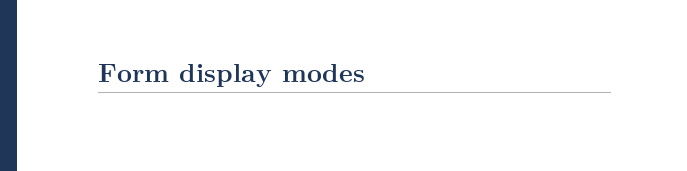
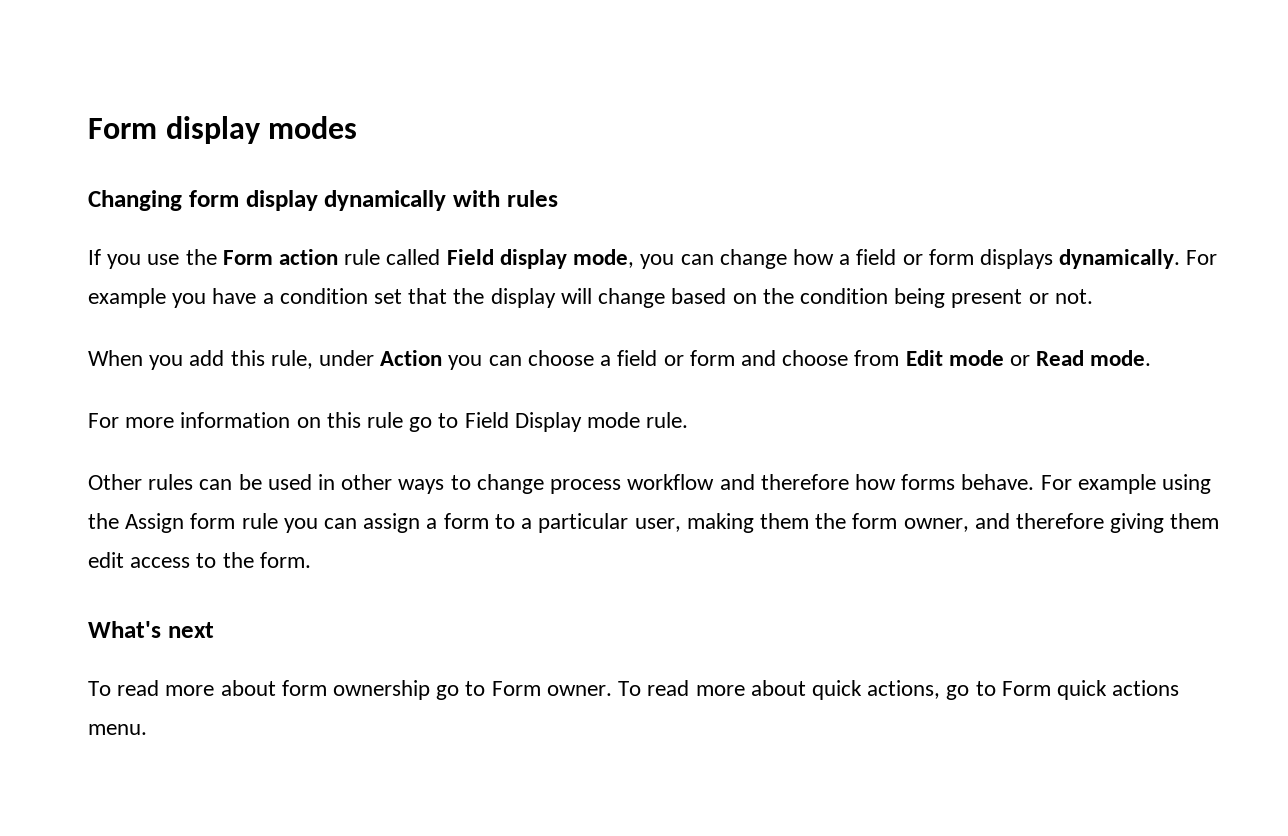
+ Changing form display dynamically with rules
+ If you use the Form action rule called Field display mode, you can change how a field or form displays dynamically. For example you have a condition set that the display will change based on the condition being present or not.
+ When you add this rule, under Action you can choose a field or form and choose from Edit mode or Read mode.
+ For more information on this rule go to Field Display mode rule.
+ Other rules can be used in other ways to change process workflow and therefore how forms behave. For example using the Assign form rule you can assign a form to a particular user, making them the form owner, and therefore giving them edit access to the form.
+ What's next
+ To read more about form ownership go to Form owner. To read more about quick actions, go to Form quick actions menu.

